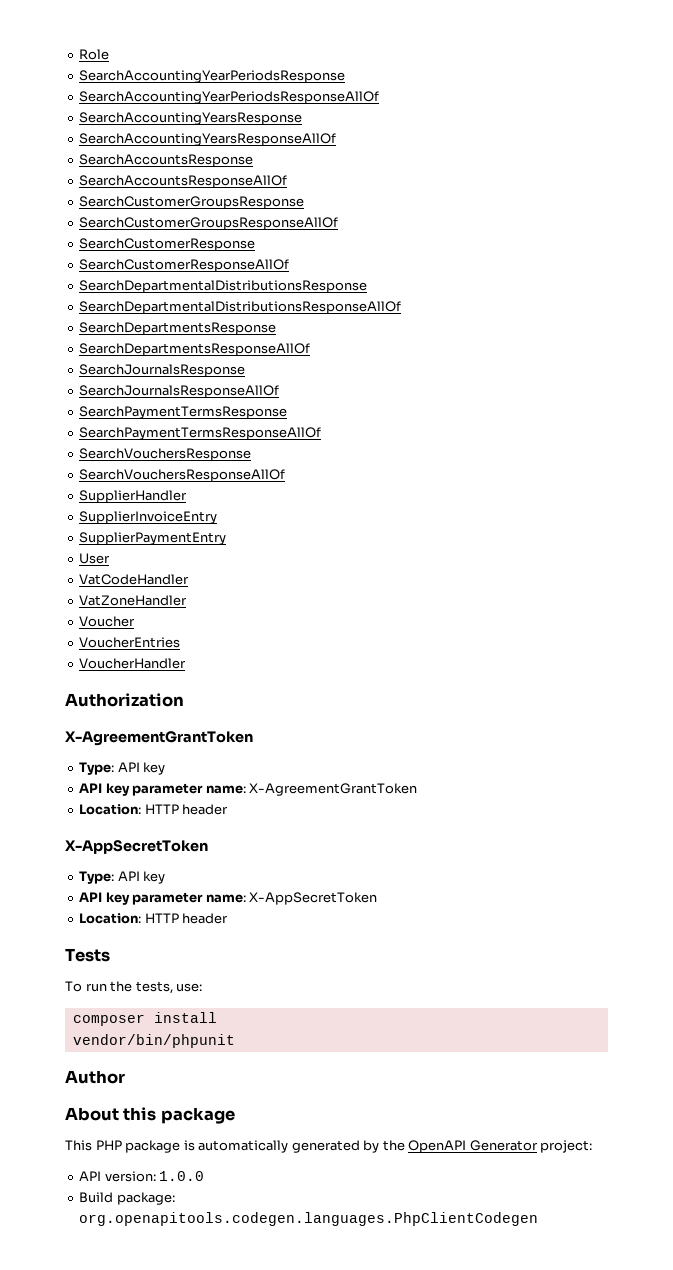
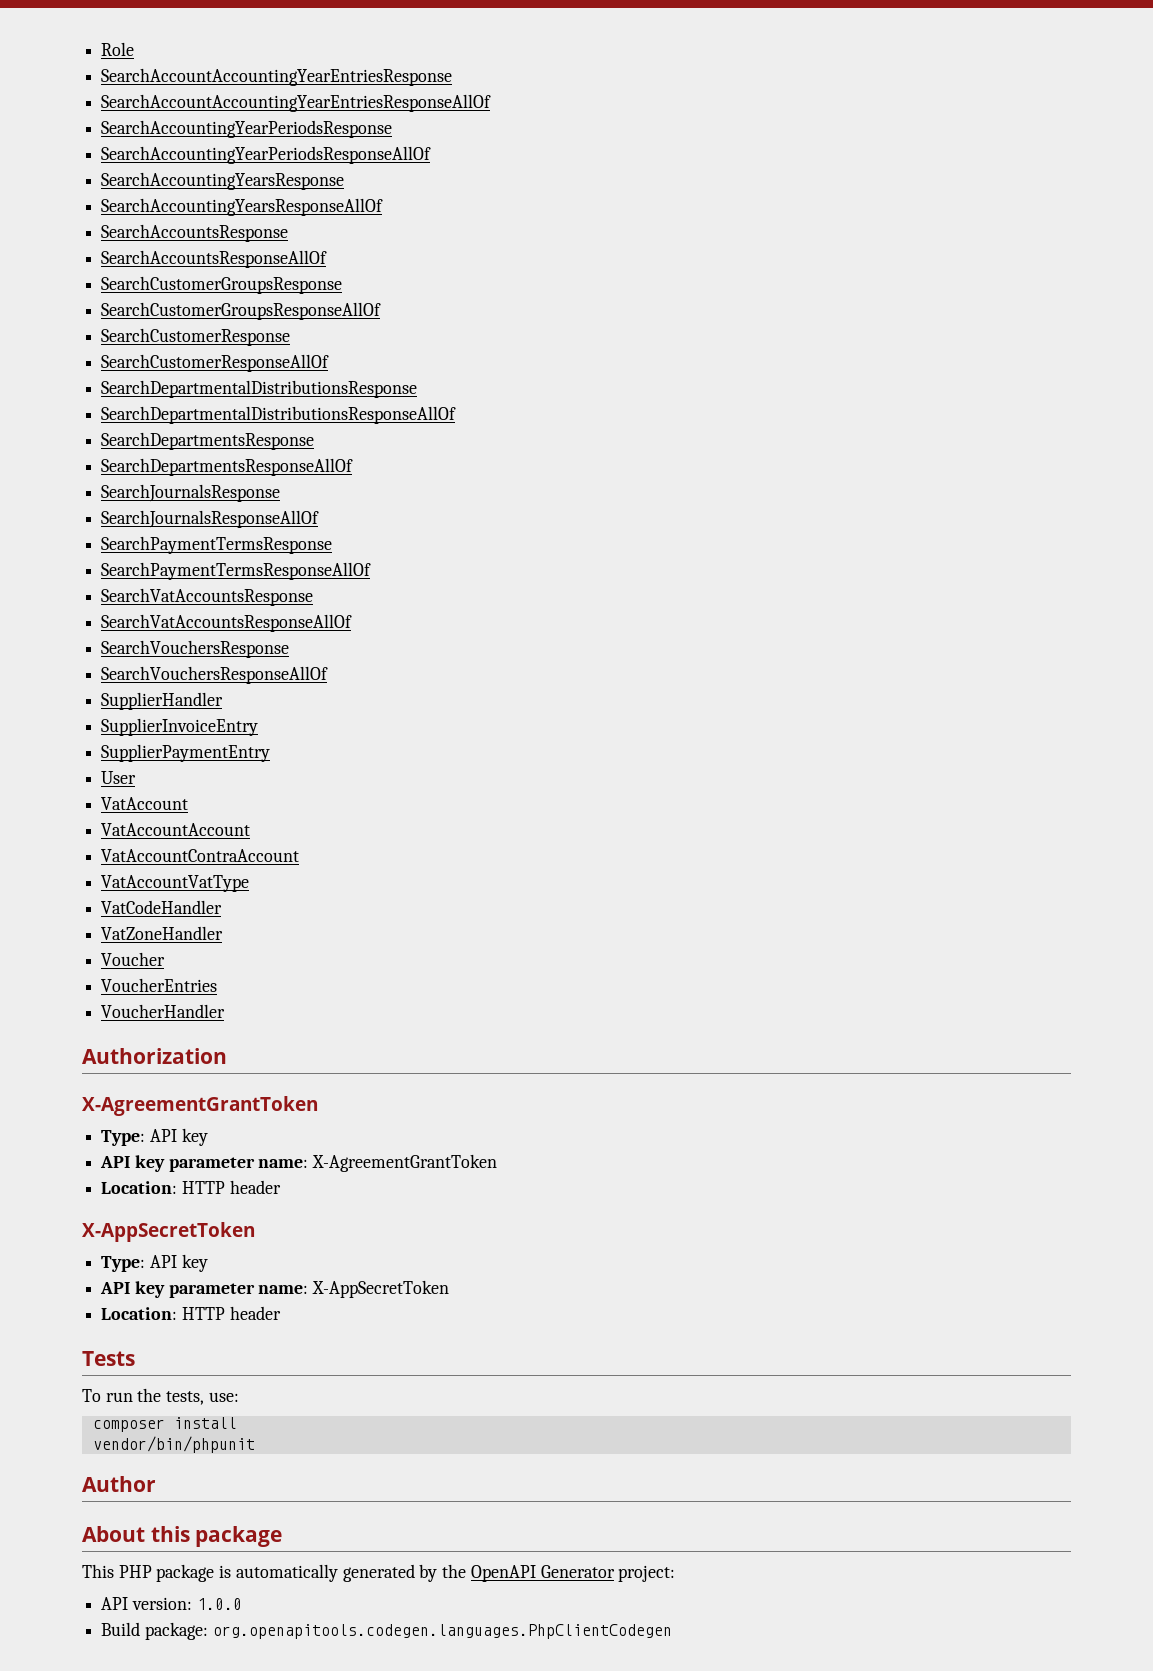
+ SearchAccountAccountingYearEntriesResponse
+ SearchAccountAccountingYearEntriesResponseAllOf
+ SearchVatAccountsResponse
+ SearchVatAccountsResponseAllOf
+ VatAccount
+ VatAccountAccount
+ VatAccountContraAccount
+ VatAccountVatType

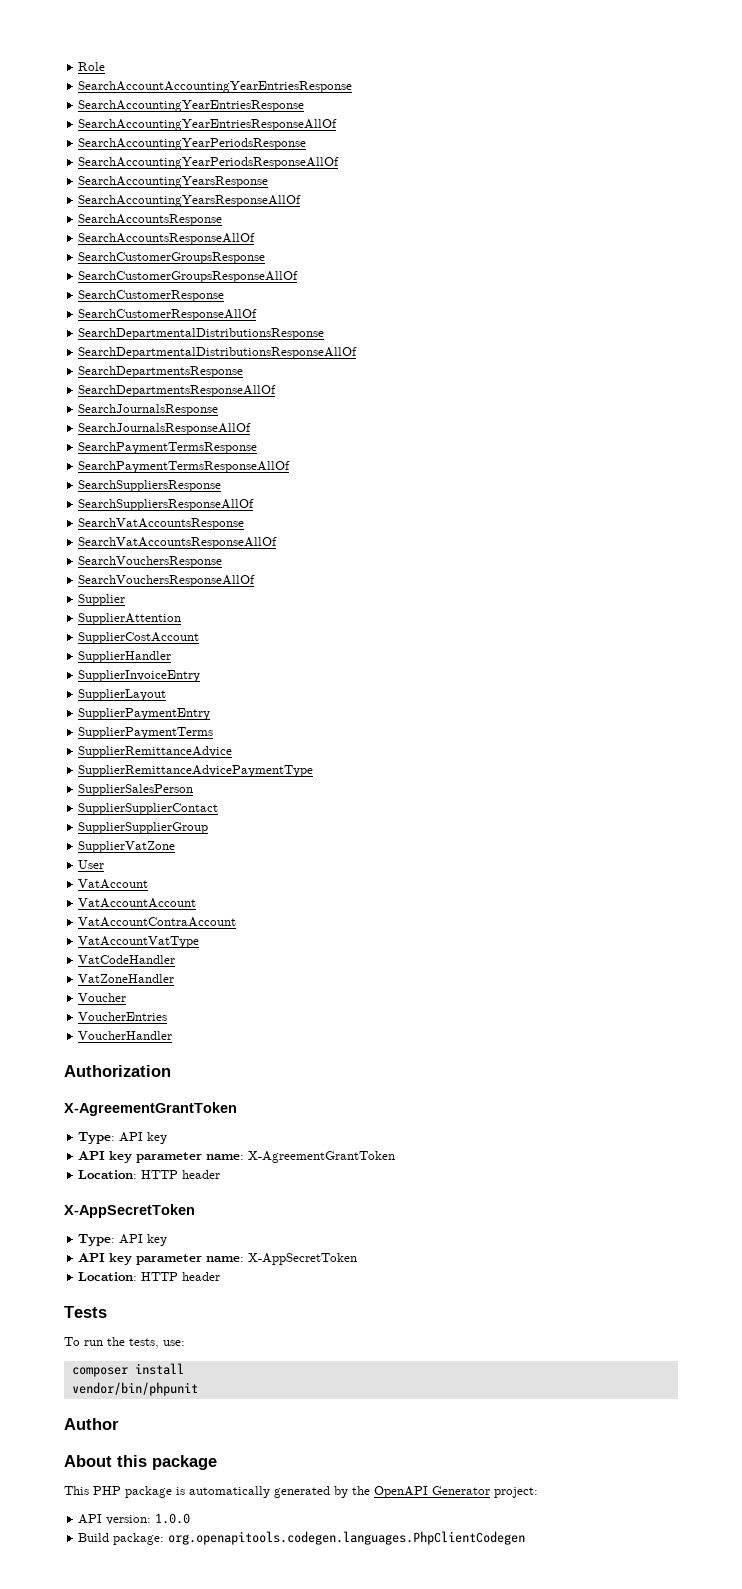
- SearchAccountAccountingYearEntriesResponseAllOf
+ SearchAccountingYearEntriesResponse
+ SearchAccountingYearEntriesResponseAllOf
+ SearchSuppliersResponse
+ SearchSuppliersResponseAllOf
+ Supplier
+ SupplierAttention
+ SupplierCostAccount
+ SupplierLayout
+ SupplierPaymentTerms
+ SupplierRemittanceAdvice
+ SupplierRemittanceAdvicePaymentType
+ SupplierSalesPerson
+ SupplierSupplierContact
+ SupplierSupplierGroup
+ SupplierVatZone

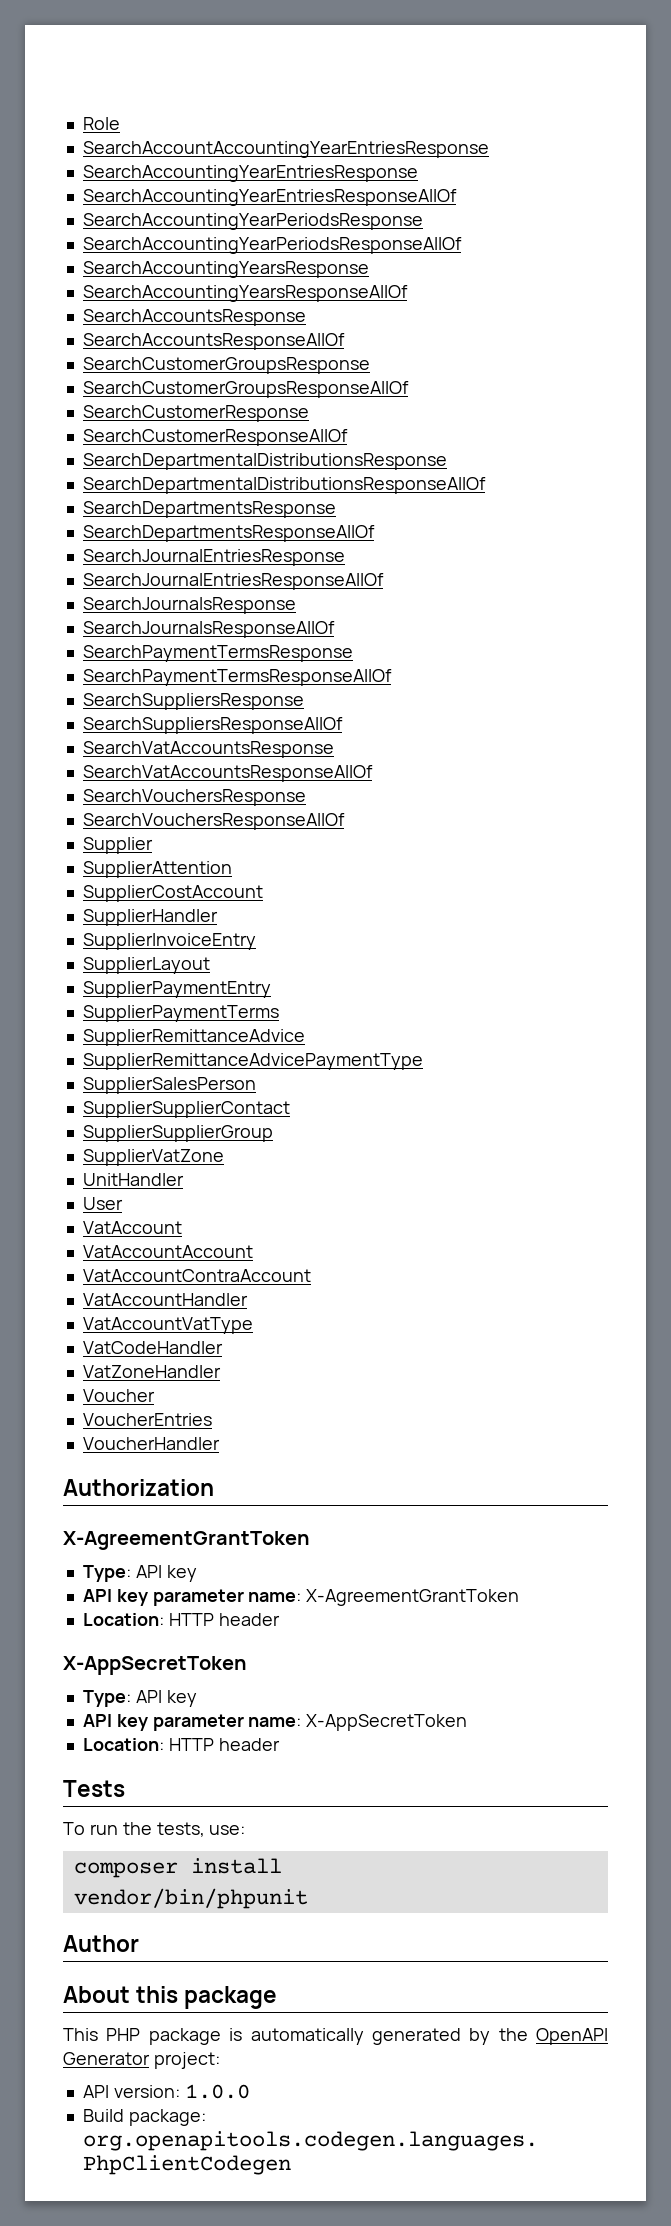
+ SearchJournalEntriesResponse
+ SearchJournalEntriesResponseAllOf
+ UnitHandler
+ VatAccountHandler

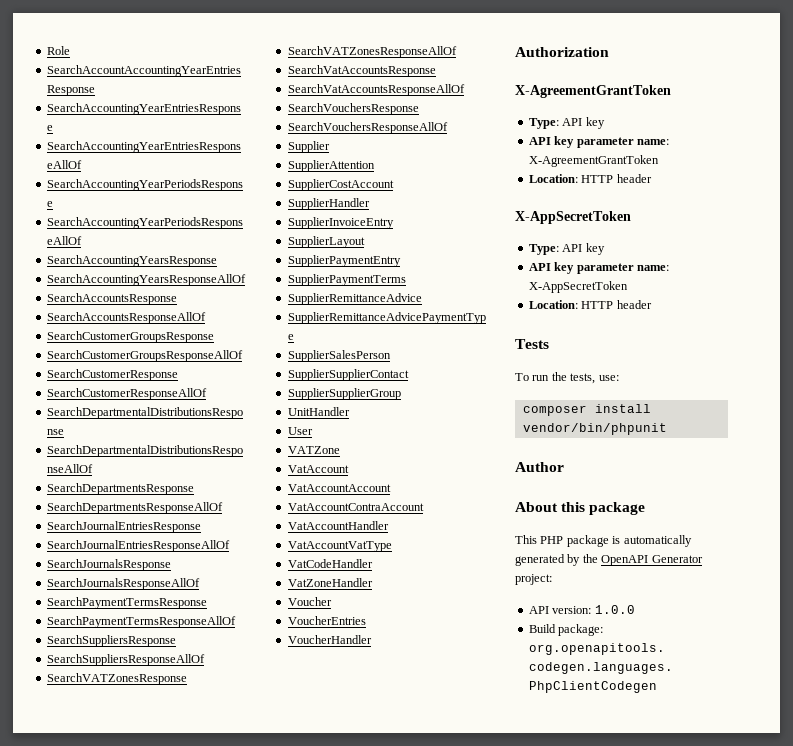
+ SearchVATZonesResponse
+ SearchVATZonesResponseAllOf
- SupplierVatZone
+ VATZone

